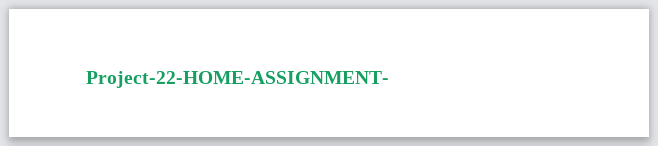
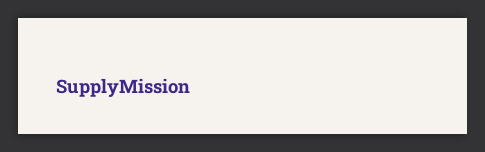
- Project-22-HOME-ASSIGNMENT-
+ SupplyMission

